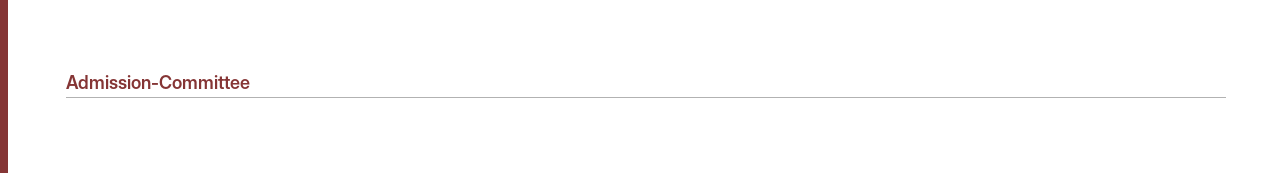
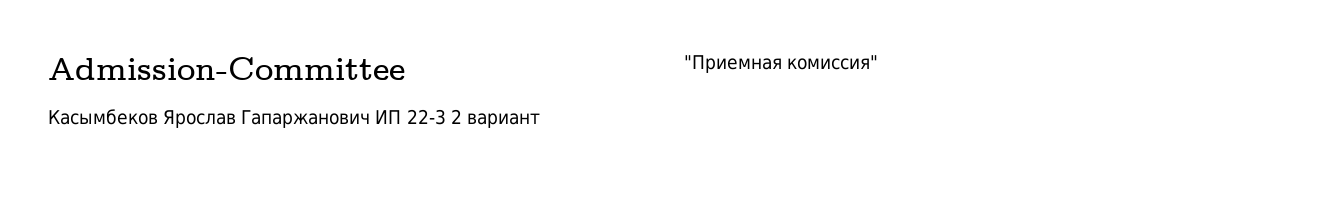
+ Касымбеков Ярослав Гапаржанович ИП 22-3 2 вариант "Приемная комиссия"

